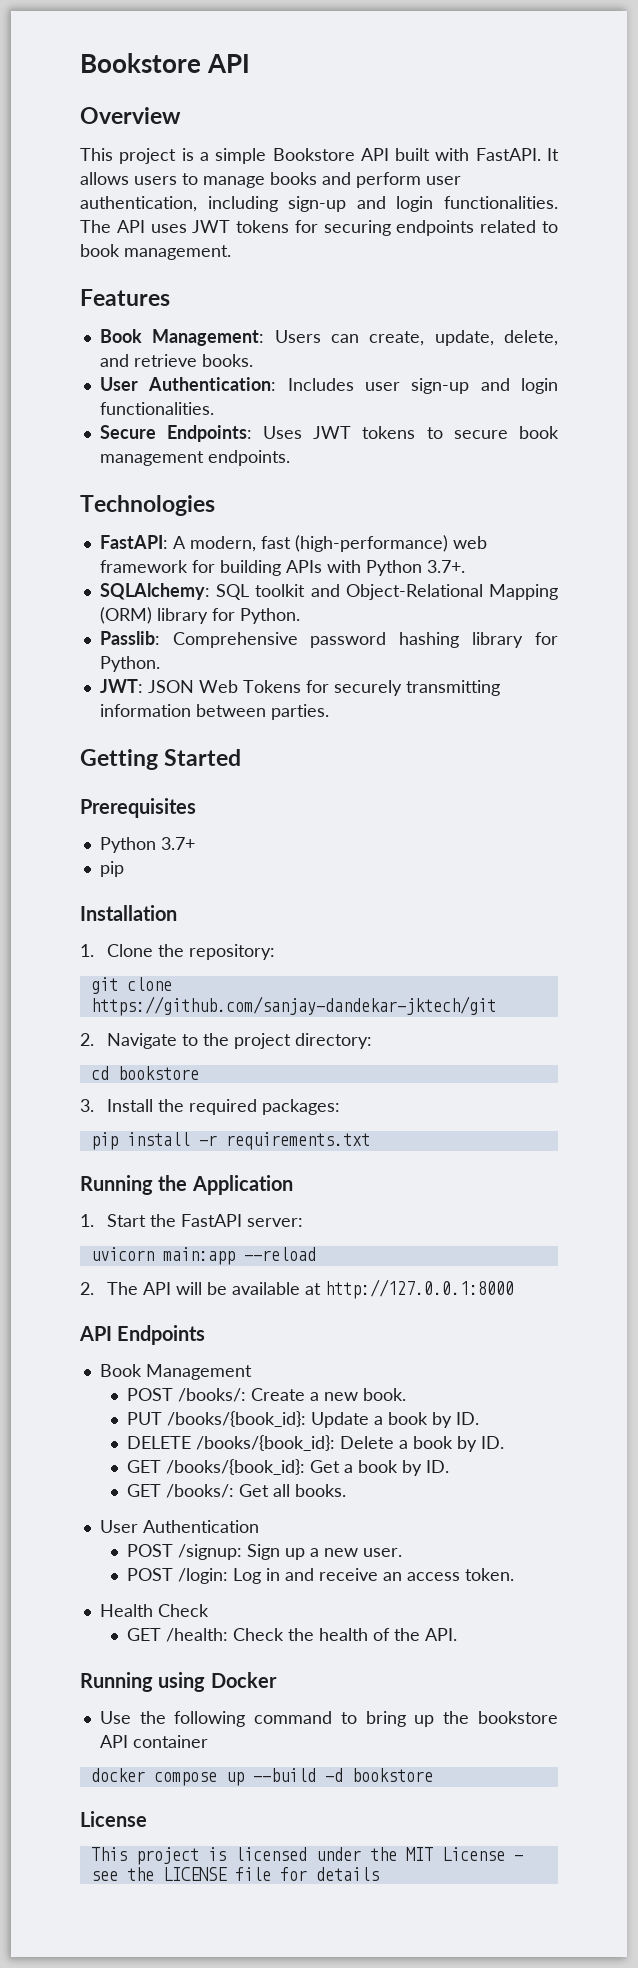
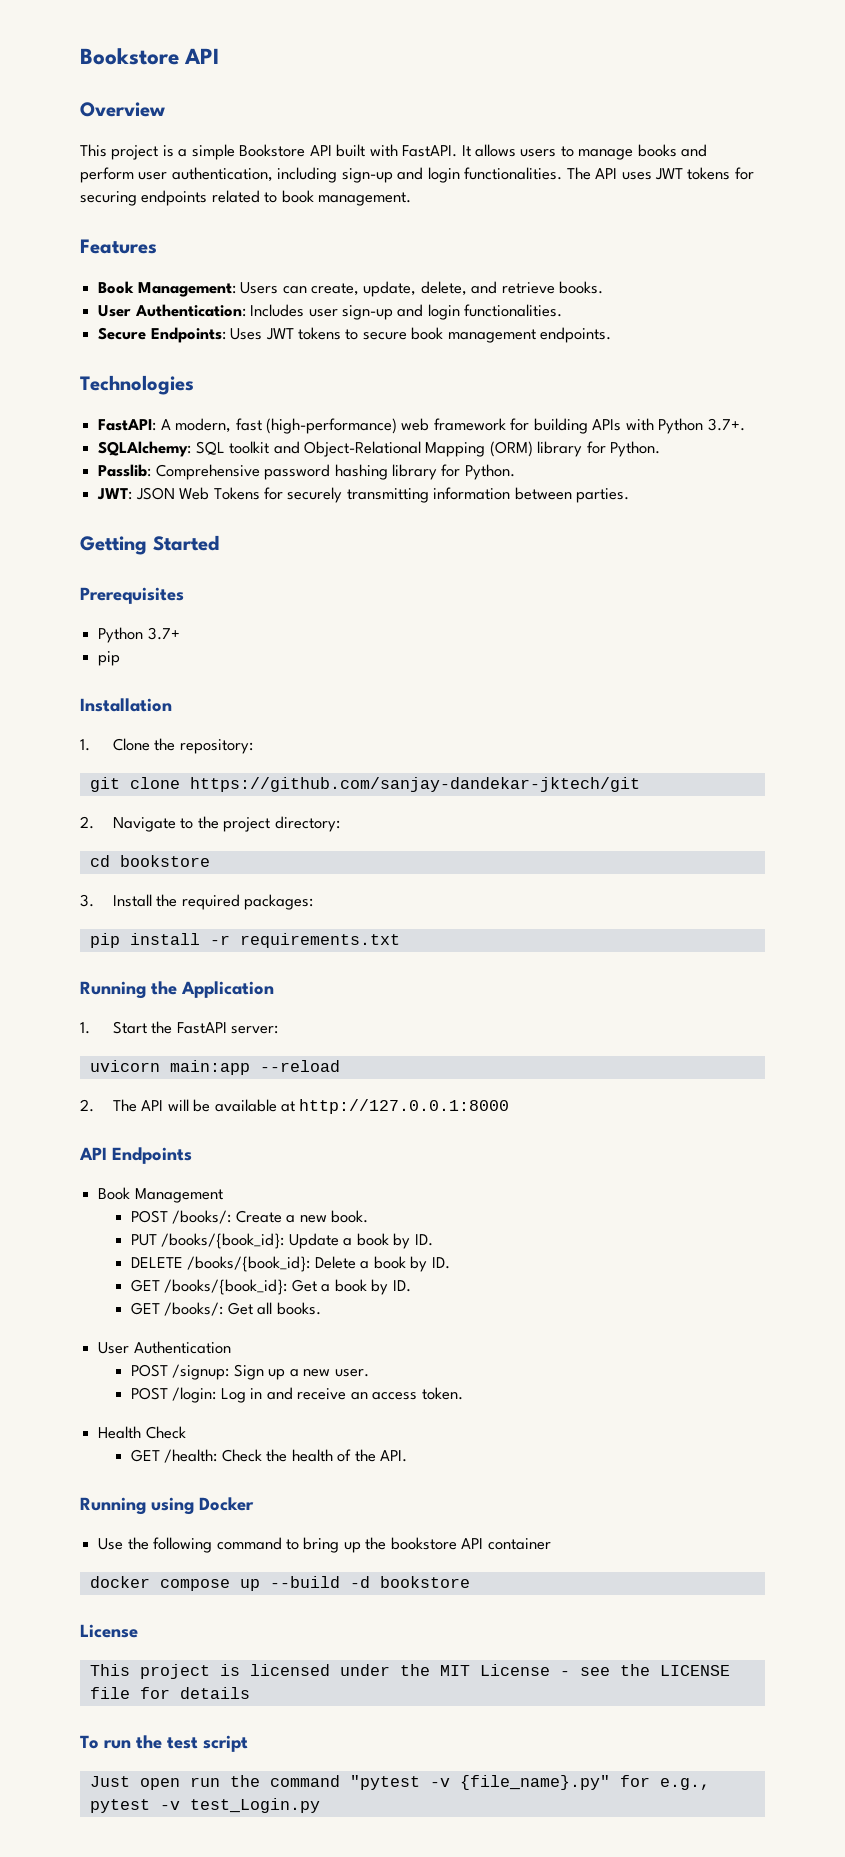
+ To run the test script
+ Just open run the command "pytest -v {file_name}.py" for e.g., pytest -v test_Login.py

